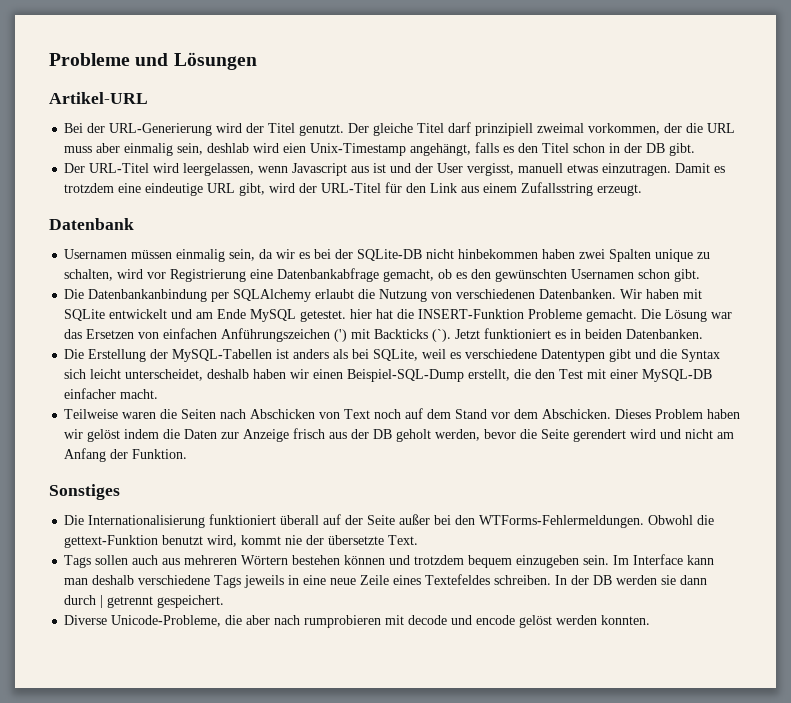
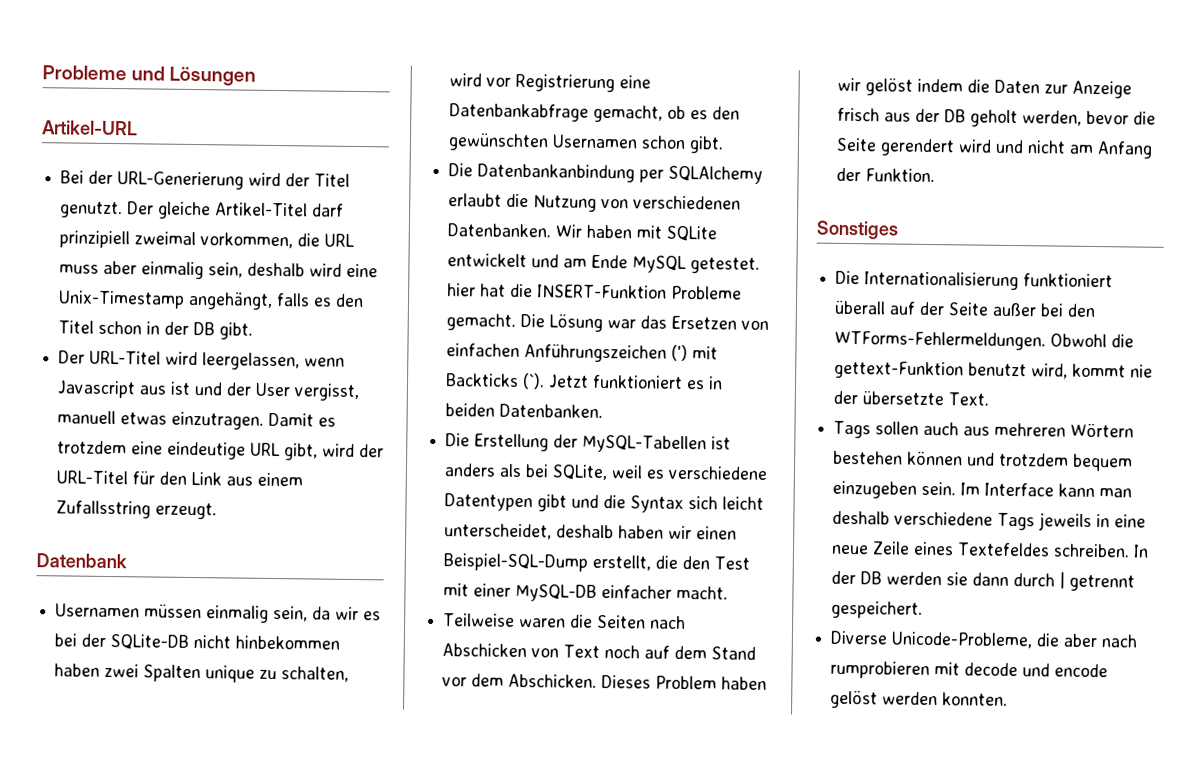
- Der gleiche Titel darf prinzipiell zweimal vorkommen, der die URL muss aber einmalig sein, deshlab wird eien Unix-Timestamp angehängt, falls es den Titel schon in der DB gibt.
+ Der gleiche Artikel-Titel darf prinzipiell zweimal vorkommen, die URL muss aber einmalig sein, deshalb wird eine Unix-Timestamp angehängt, falls es den Titel schon in der DB gibt.

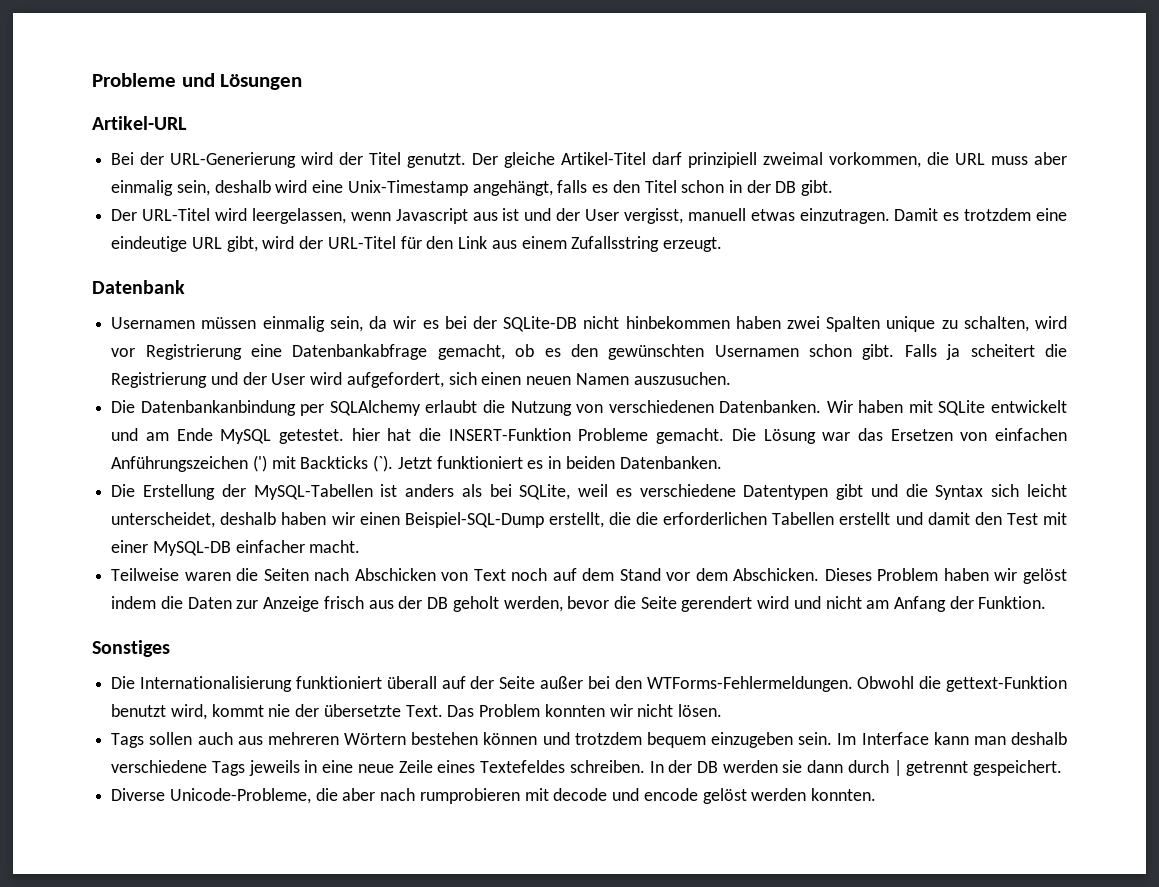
+ Falls ja scheitert die Registrierung und der User wird aufgefordert, sich einen neuen Namen auszusuchen.
- Die Erstellung der MySQL-Tabellen ist anders als bei SQLite, weil es verschiedene Datentypen gibt und die Syntax sich leicht unterscheidet, deshalb haben wir einen Beispiel-SQL-Dump erstellt, die den Test mit einer MySQL-DB einfacher macht.
+ Die Erstellung der MySQL-Tabellen ist anders als bei SQLite, weil es verschiedene Datentypen gibt und die Syntax sich leicht unterscheidet, deshalb haben wir einen Beispiel-SQL-Dump erstellt, die die erforderlichen Tabellen erstellt und damit den Test mit einer MySQL-DB einfacher macht.
+ Das Problem konnten wir nicht lösen.

